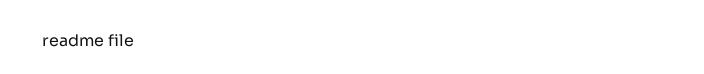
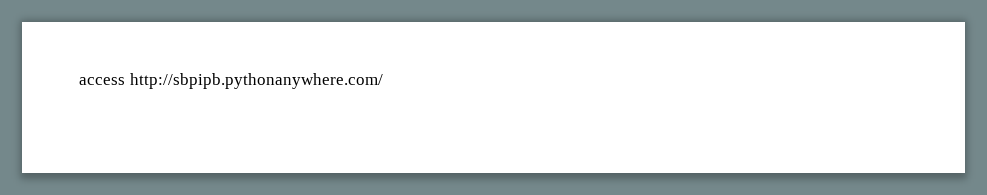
- readme file
+ access http://sbpipb.pythonanywhere.com/

